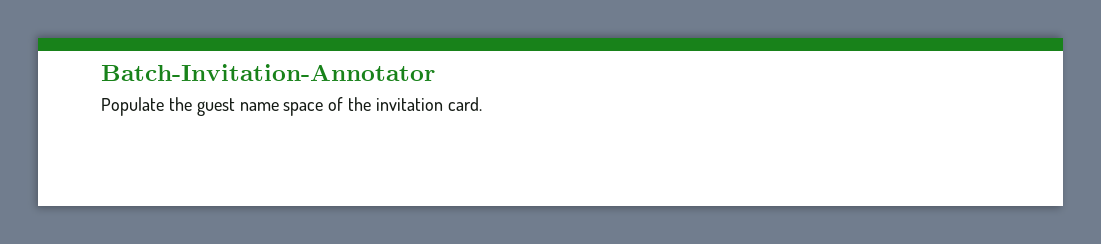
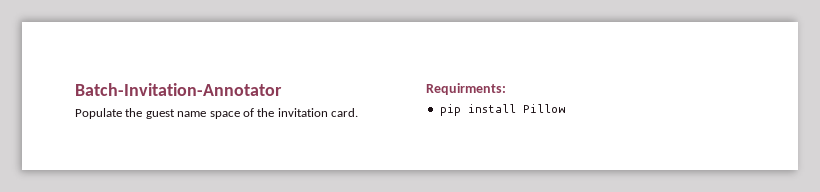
+ Requirments:
+ pip install Pillow

